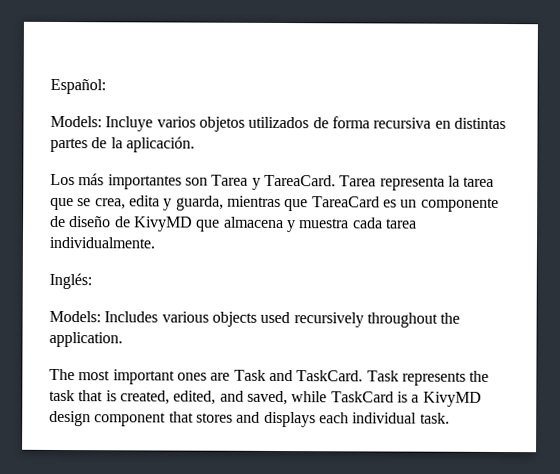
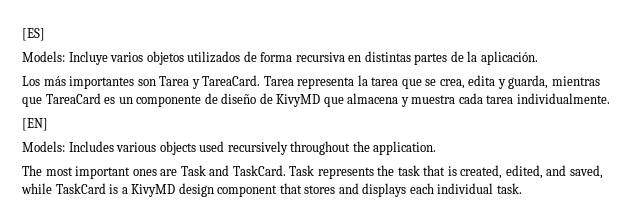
- Español:
+ [ES]
- Inglés:
+ [EN]

